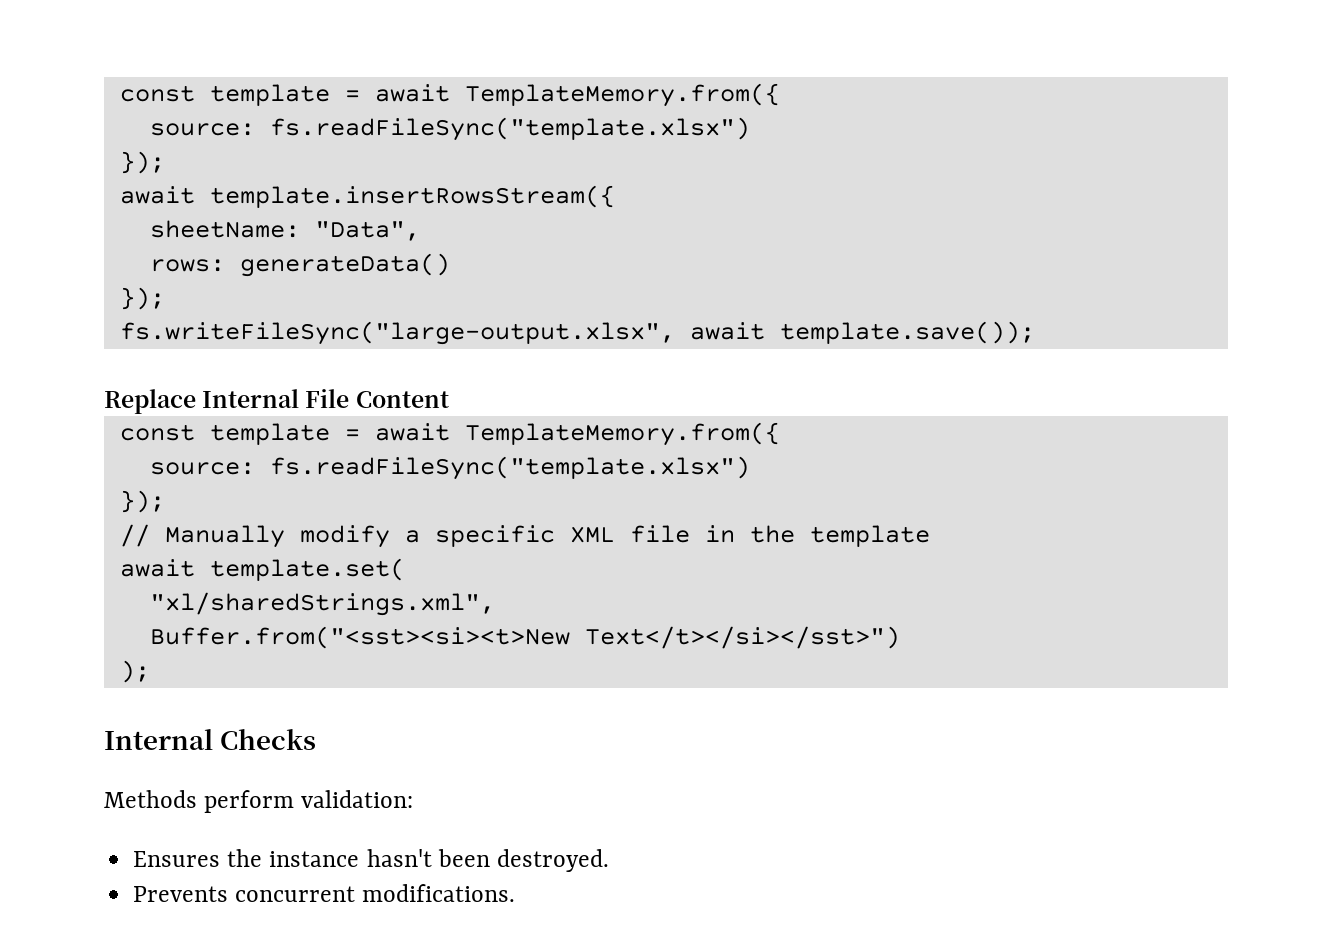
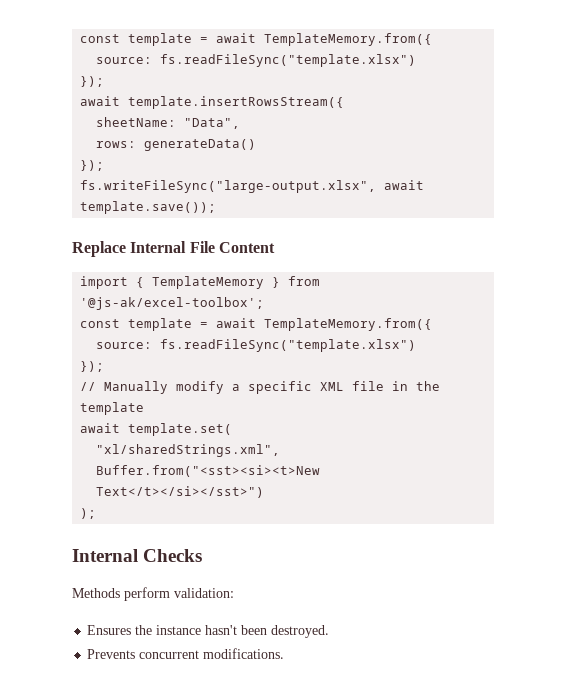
+ import { TemplateMemory } from '@js-ak/excel-toolbox';

